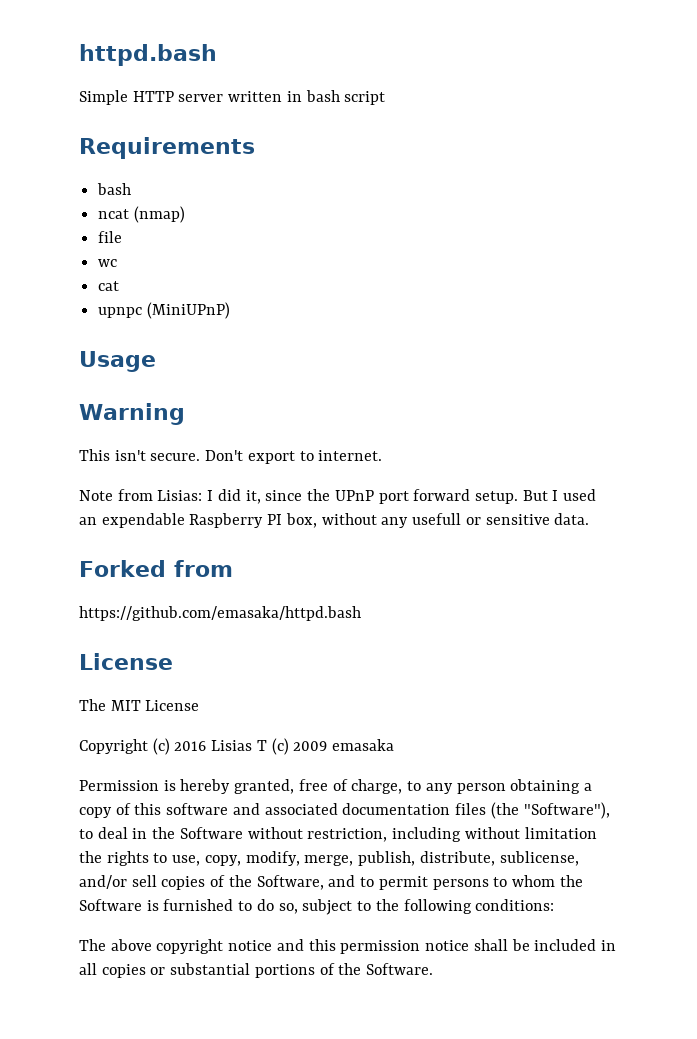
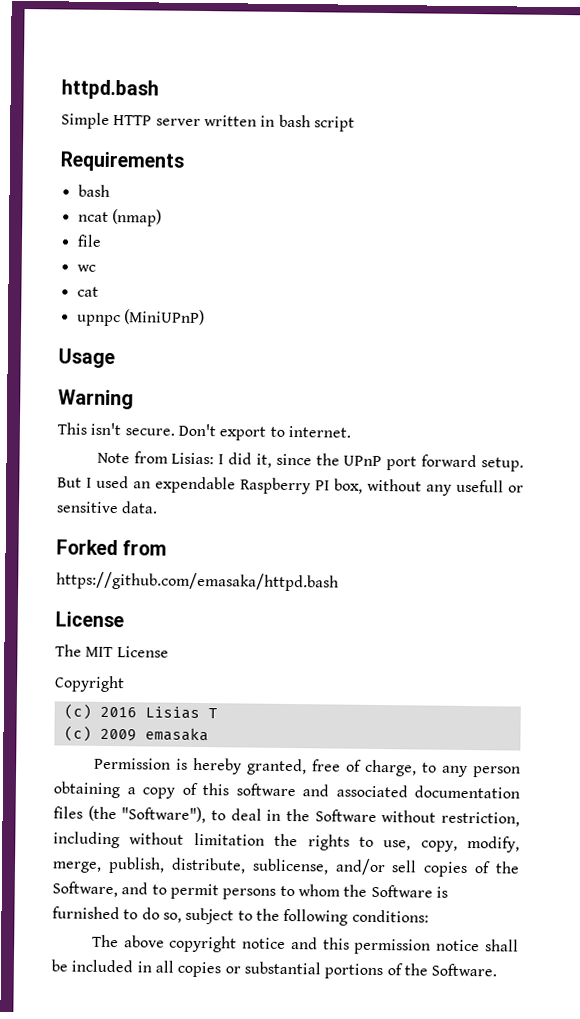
- Copyright (c) 2016 Lisias T (c) 2009 emasaka
+ Copyright
+ (c) 2016 Lisias T
+ (c) 2009 emasaka

